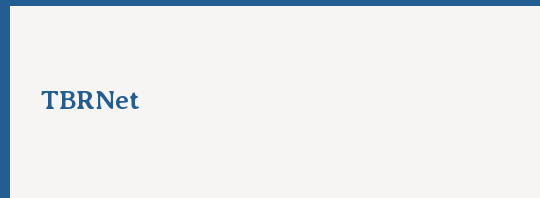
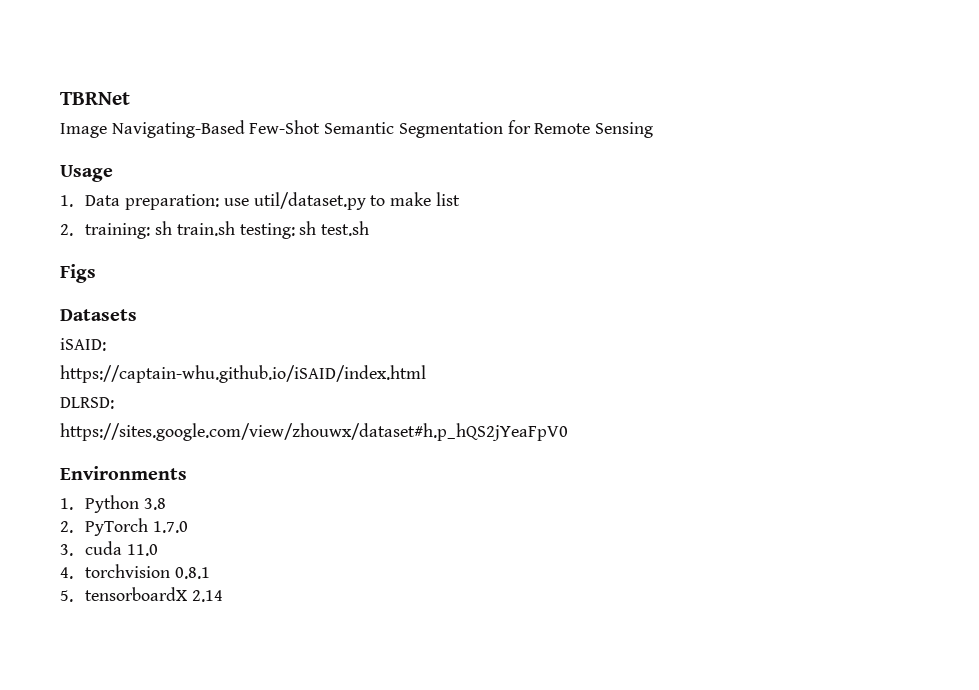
+ Image Navigating-Based Few-Shot Semantic Segmentation for Remote Sensing
+ Usage
+ 1. Data preparation: use util/dataset.py to make list
+ 2. training: sh train.sh testing: sh test.sh
+ Figs
+ Datasets
+ iSAID:
+ https://captain-whu.github.io/iSAID/index.html
+ DLRSD:
+ https://sites.google.com/view/zhouwx/dataset#h.p_hQS2jYeaFpV0
+ Environments
+ 1. Python 3.8
+ 2. PyTorch 1.7.0
+ 3. cuda 11.0
+ 4. torchvision 0.8.1
+ 5. tensorboardX 2.14

